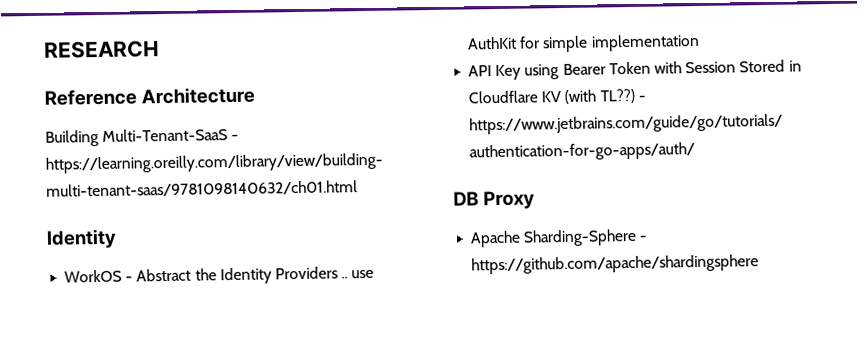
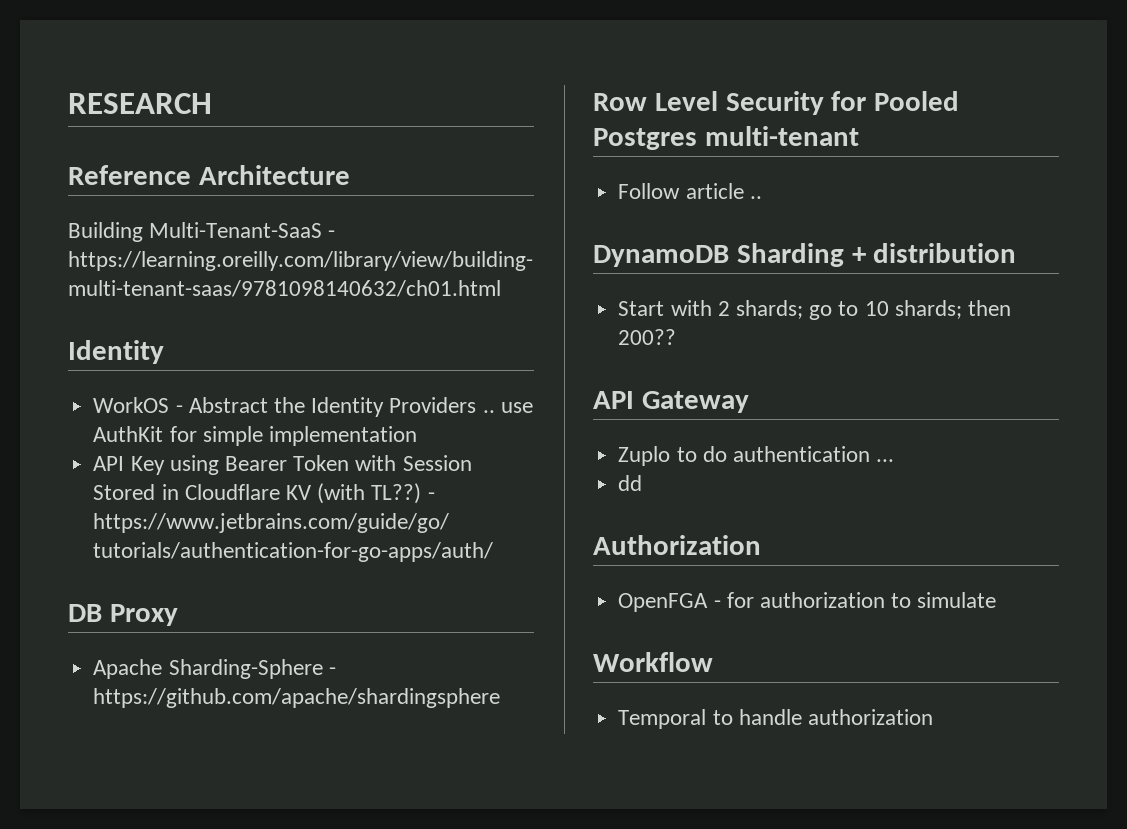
+ Row Level Security for Pooled Postgres multi-tenant
+ Follow article ..
+ DynamoDB Sharding + distribution
+ Start with 2 shards; go to 10 shards; then 200??
+ API Gateway
+ Zuplo to do authentication ...
+ dd
+ Authorization
+ OpenFGA - for authorization to simulate
+ Workflow
+ Temporal to handle authorization

